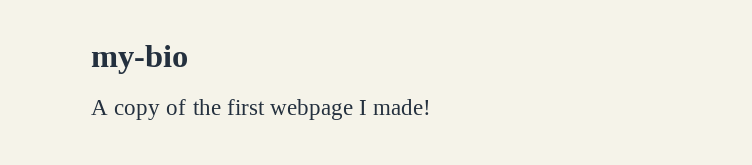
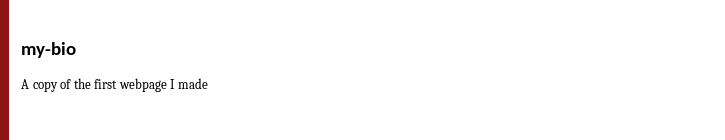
- A copy of the first webpage I made!
+ A copy of the first webpage I made

